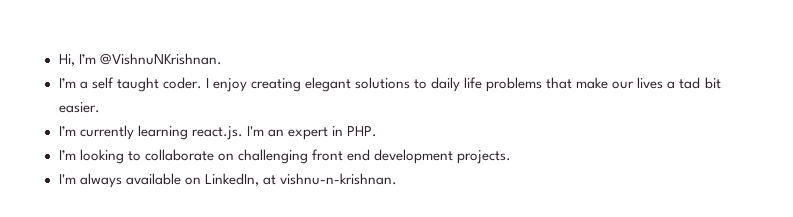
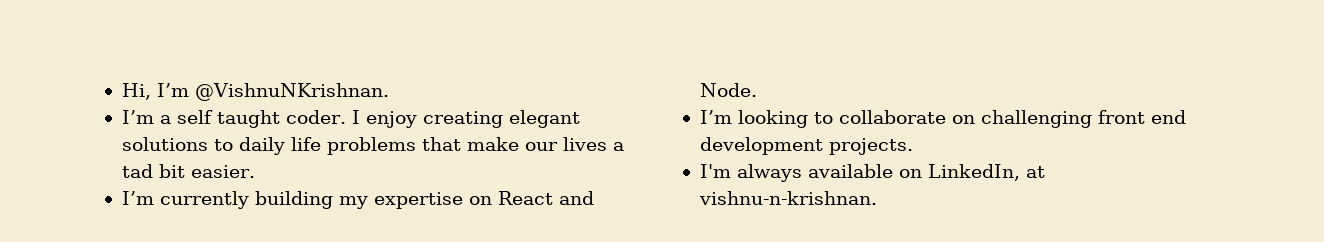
- I’m currently learning react.js. I'm an expert in PHP.
+ I’m currently building my expertise on React and Node.

